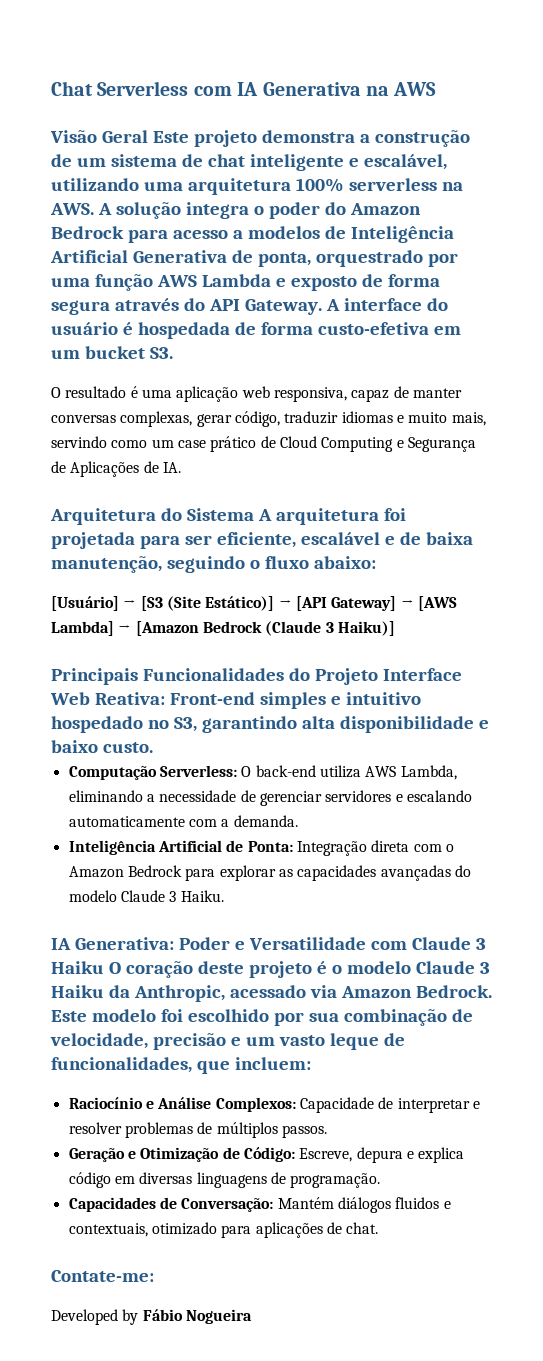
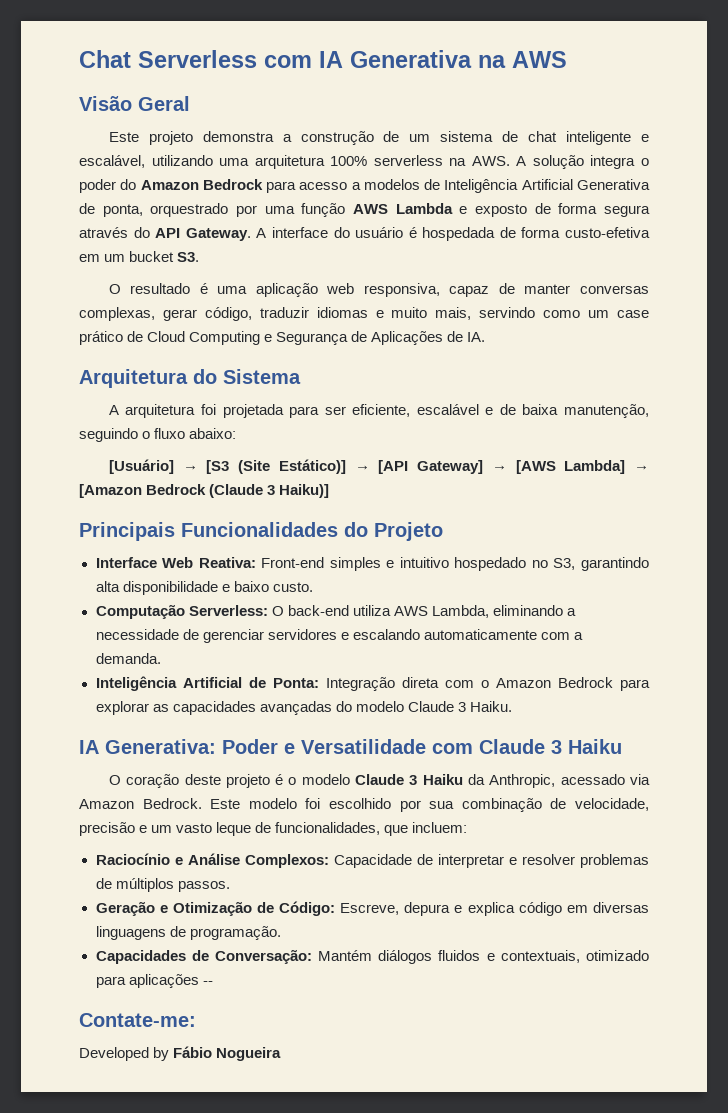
- Visão Geral Este projeto demonstra a construção de um sistema de chat inteligente e escalável, utilizando uma arquitetura 100% serverless na AWS. A solução integra o poder do Amazon Bedrock para acesso a modelos de Inteligência Artificial Generativa de ponta, orquestrado por uma função AWS Lambda e exposto de forma segura através do API Gateway.
+ Visão Geral
+ Este projeto demonstra a construção de um sistema de chat inteligente e escalável, utilizando uma arquitetura 100% serverless na AWS. A solução integra o poder do Amazon Bedrock para acesso a modelos de Inteligência Artificial Generativa de ponta, orquestrado por uma função AWS Lambda e exposto de forma segura através do API Gateway.
- Arquitetura do Sistema A arquitetura foi projetada para ser eficiente, escalável e de baixa manutenção, seguindo o fluxo abaixo:
+ Arquitetura do Sistema
+ A arquitetura foi projetada para ser eficiente, escalável e de baixa manutenção, seguindo o fluxo abaixo:
- Principais Funcionalidades do Projeto Interface Web Reativa: Front-end simples e intuitivo hospedado no S3, garantindo alta disponibilidade e baixo custo.
+ Principais Funcionalidades do Projeto
+ Interface Web Reativa: Front-end simples e intuitivo hospedado no S3, garantindo alta disponibilidade e baixo custo.
- IA Generativa: Poder e Versatilidade com Claude 3 Haiku O coração deste projeto é o modelo Claude 3 Haiku da Anthropic, acessado via Amazon Bedrock.
+ IA Generativa: Poder e Versatilidade com Claude 3 Haiku
+ O coração deste projeto é o modelo Claude 3 Haiku da Anthropic, acessado via Amazon Bedrock.
- Capacidades de Conversação: Mantém diálogos fluidos e contextuais, otimizado para aplicações de chat.
+ Capacidades de Conversação: Mantém diálogos fluidos e contextuais, otimizado para aplicações --

